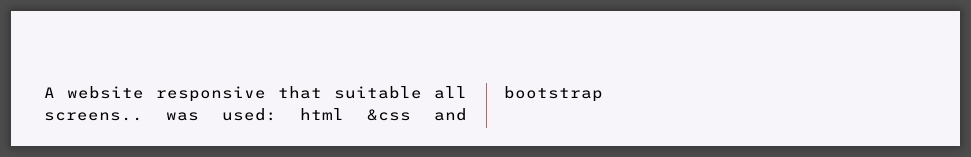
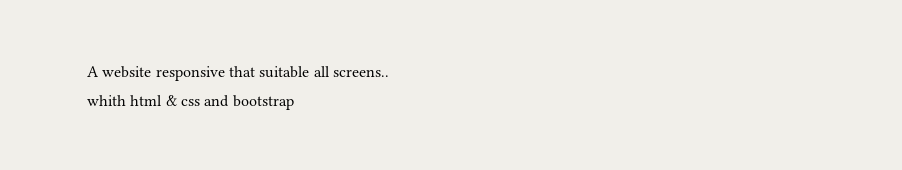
- A website responsive that suitable all screens.. was used: html &css and bootstrap
+ A website responsive that suitable all screens..
+ whith html & css and bootstrap

